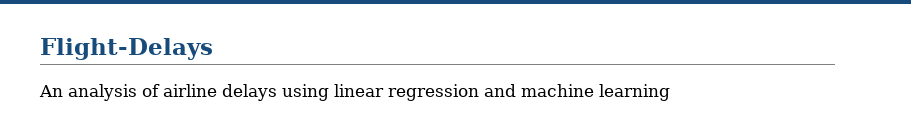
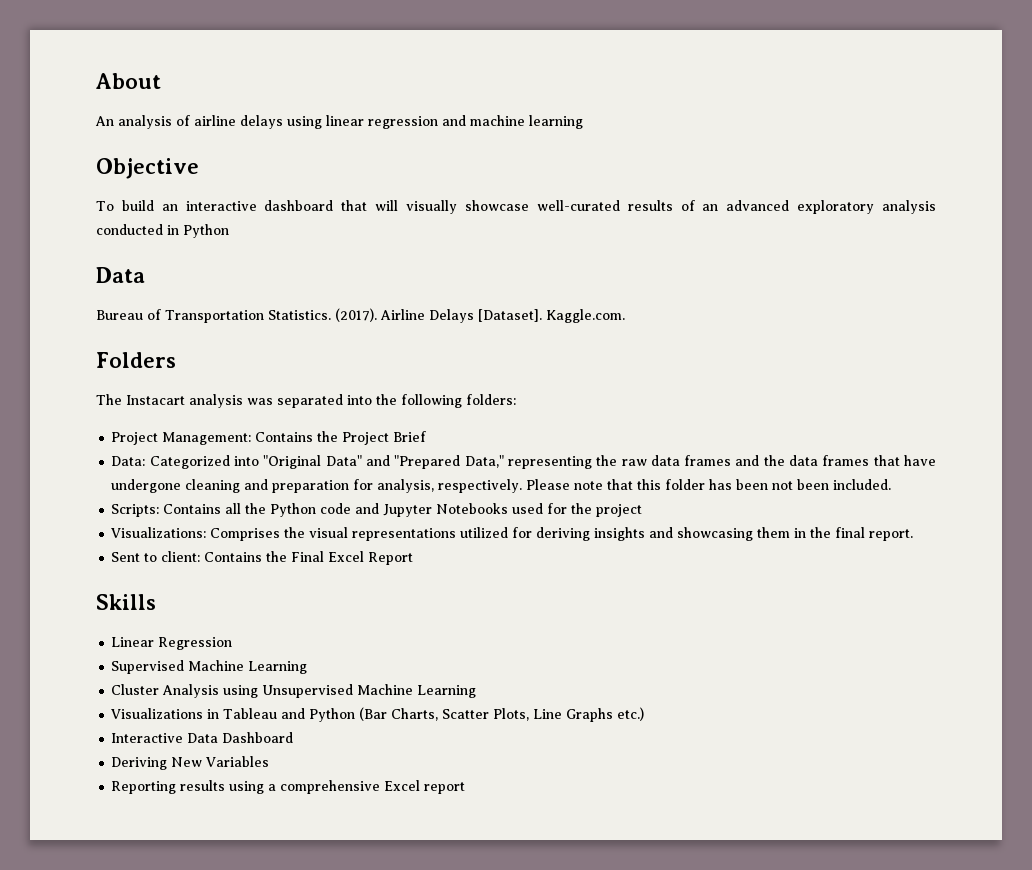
- Flight-Delays
+ About
+ Objective
+ To build an interactive dashboard that will visually showcase well-curated results of an advanced exploratory analysis conducted in Python
+ Data
+ Bureau of Transportation Statistics. (2017). Airline Delays [Dataset]. Kaggle.com.
+ Folders
+ The Instacart analysis was separated into the following folders:
+ Project Management: Contains the Project Brief
+ Data: Categorized into "Original Data" and "Prepared Data," representing the raw data frames and the data frames that have undergone cleaning and preparation for analysis, respectively. Please note that this folder has been not been included.
+ Scripts: Contains all the Python code and Jupyter Notebooks used for the project
+ Visualizations: Comprises the visual representations utilized for deriving insights and showcasing them in the final report.
+ Sent to client: Contains the Final Excel Report
+ Skills
+ Linear Regression
+ Supervised Machine Learning
+ Cluster Analysis using Unsupervised Machine Learning
+ Visualizations in Tableau and Python (Bar Charts, Scatter Plots, Line Graphs etc.)
+ Interactive Data Dashboard
+ Deriving New Variables
+ Reporting results using a comprehensive Excel report

